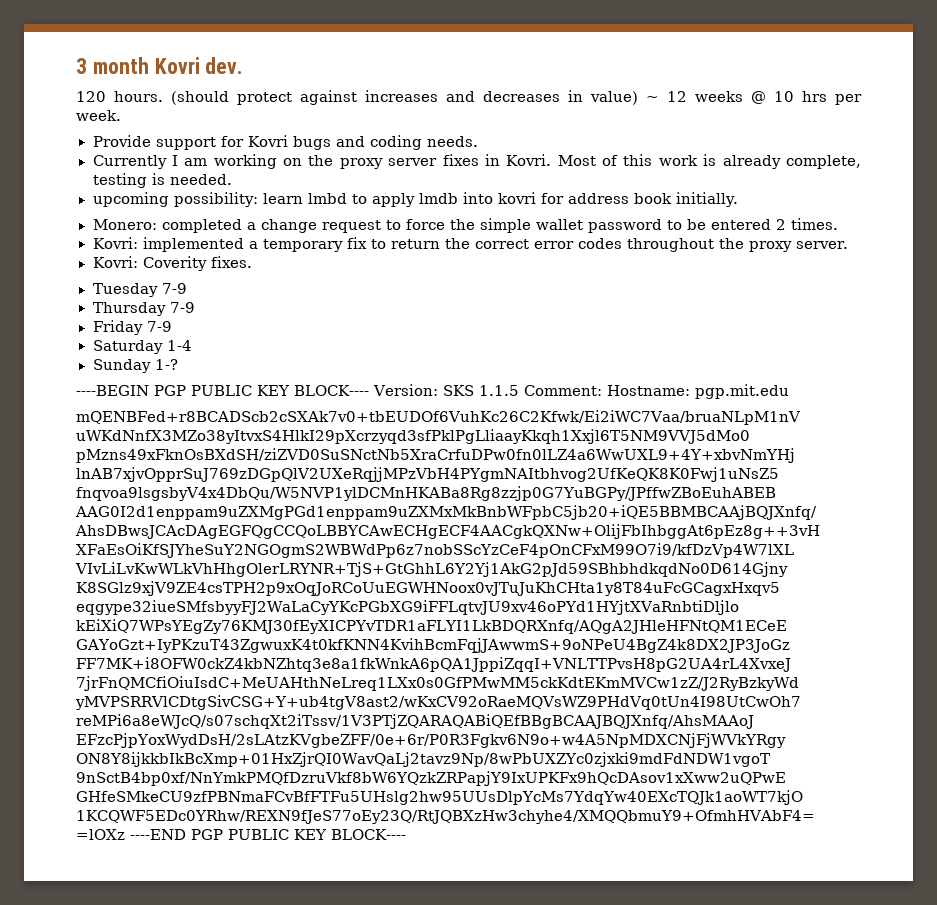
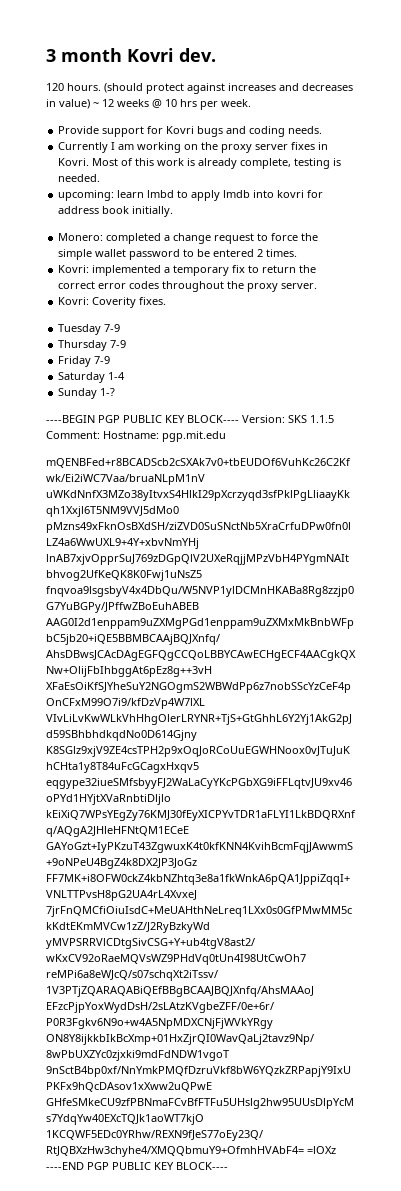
- upcoming possibility: learn lmbd to apply lmdb into kovri for address book initially.
+ upcoming: learn lmbd to apply lmdb into kovri for address book initially.

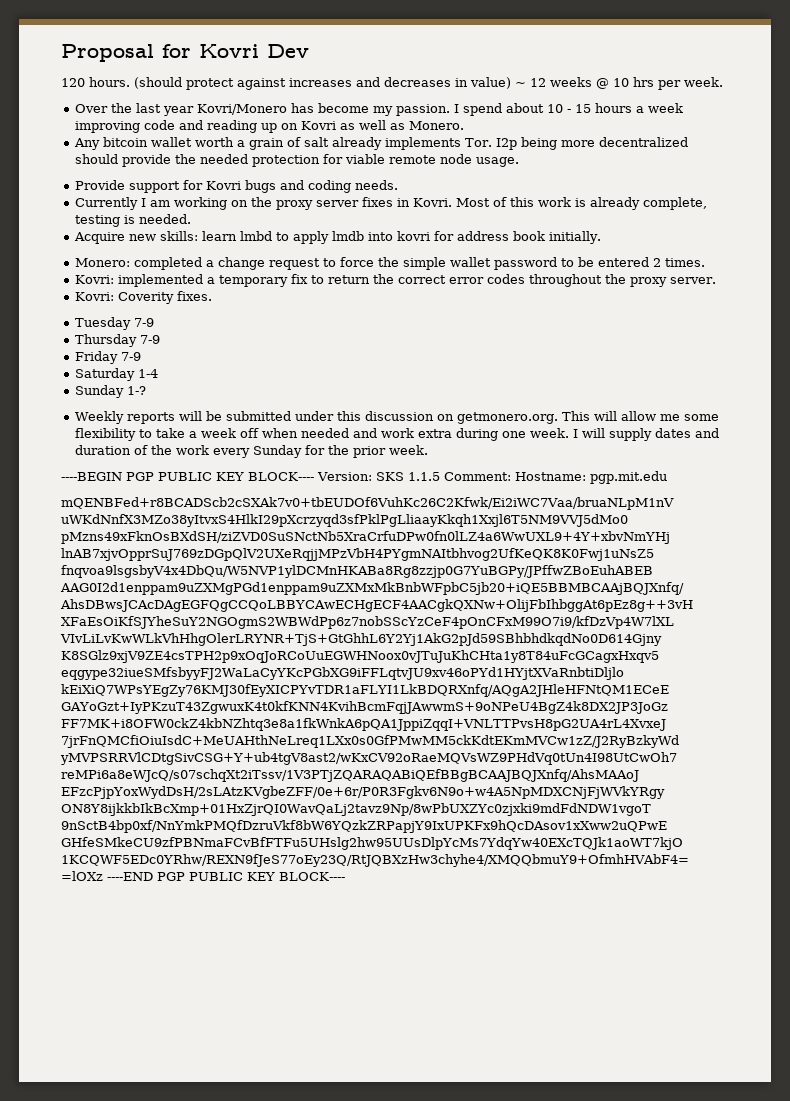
- 3 month Kovri dev.
+ Proposal for Kovri Dev
+ Over the last year Kovri/Monero has become my passion. I spend about 10 - 15 hours a week improving code and reading up on Kovri as well as Monero.
+ Any bitcoin wallet worth a grain of salt already implements Tor. I2p being more decentralized should provide the needed protection for viable remote node usage.
- upcoming: learn lmbd to apply lmdb into kovri for address book initially.
+ Acquire new skills: learn lmbd to apply lmdb into kovri for address book initially.
+ Weekly reports will be submitted under this discussion on getmonero.org. This will allow me some flexibility to take a week off when needed and work extra during one week. I will supply dates and duration of the work every Sunday for the prior week.

